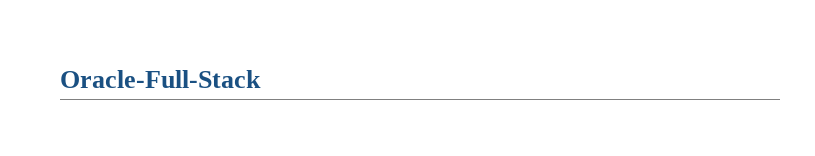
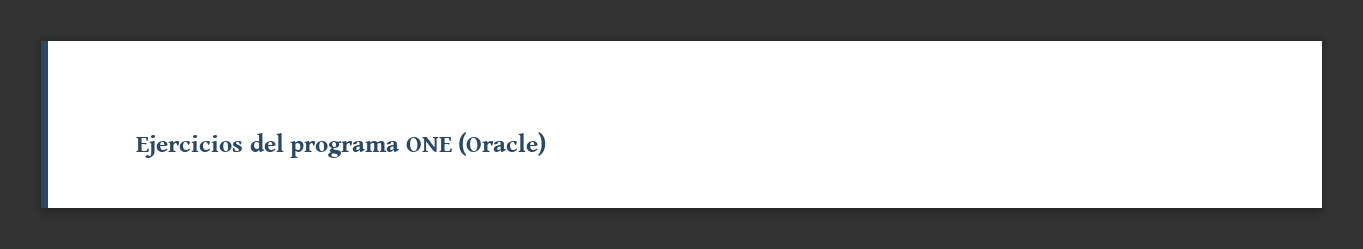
- Oracle-Full-Stack
+ Ejercicios del programa ONE (Oracle)

